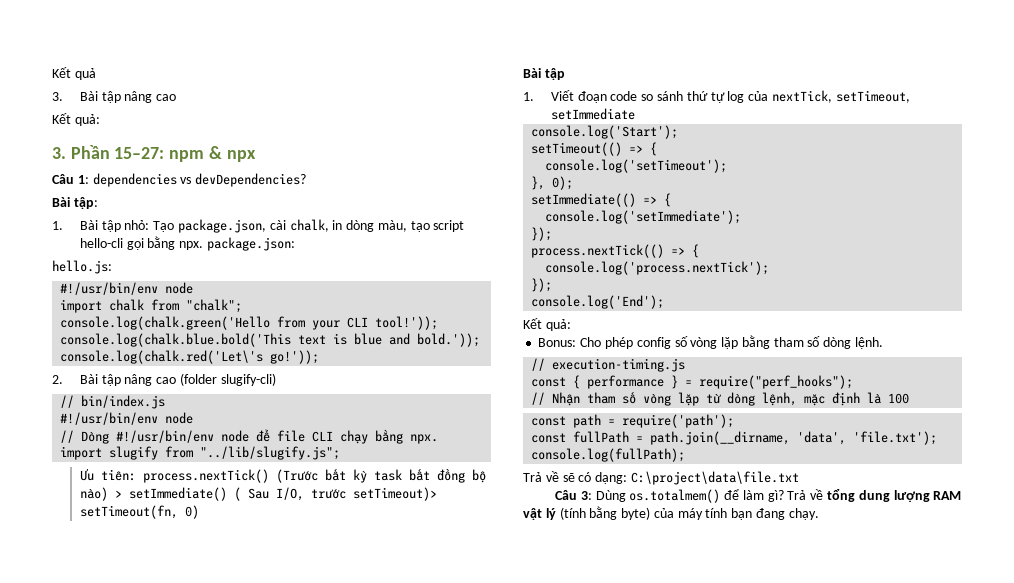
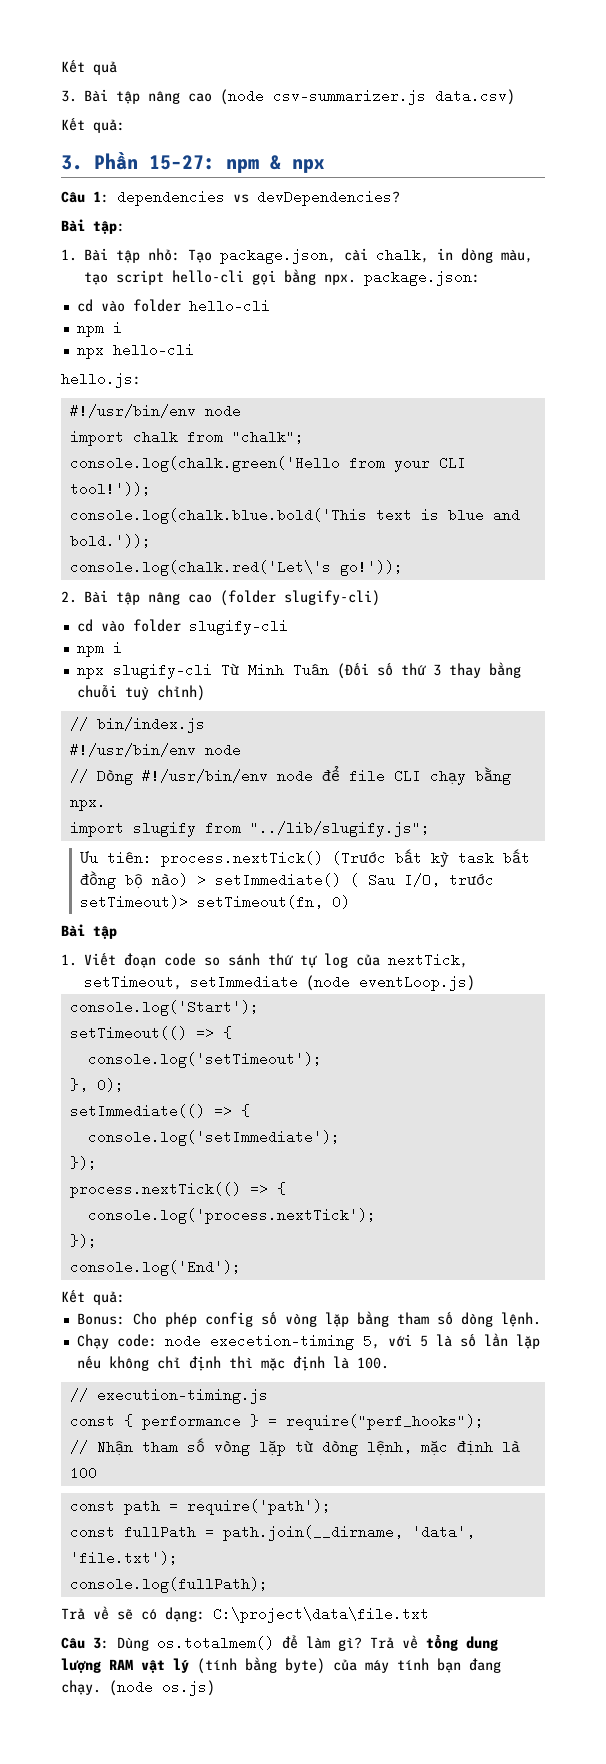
- 3. Bài tập nâng cao
+ 3. Bài tập nâng cao (node csv-summarizer.js data.csv)
+ cd vào folder hello-cli
+ npm i
+ npx hello-cli
+ cd vào folder slugify-cli
+ npm i
+ npx slugify-cli Từ Minh Tuân (Đối số thứ 3 thay bằng chuỗi tuỳ chỉnh)
- 1. Viết đoạn code so sánh thứ tự log của nextTick, setTimeout, setImmediate
+ 1. Viết đoạn code so sánh thứ tự log của nextTick, setTimeout, setImmediate (node eventLoop.js)
+ Chạy code: node execetion-timing 5, với 5 là số lần lặp nếu không chỉ định thì mặc định là 100.
+ (node os.js)

